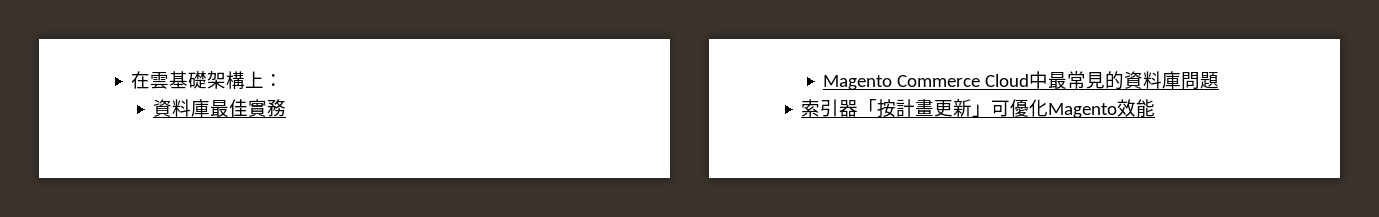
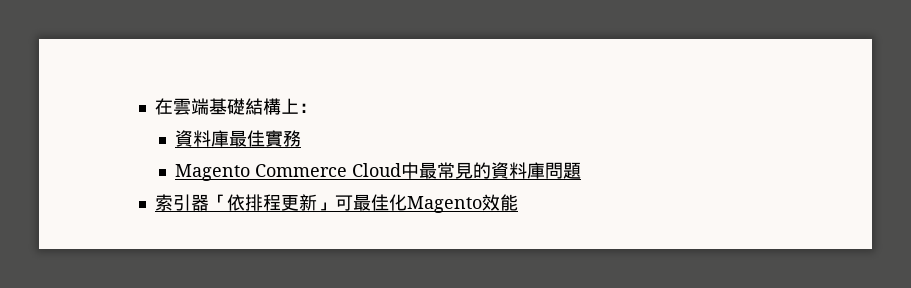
- 在雲基礎架構上：
+ 在雲端基礎結構上：
- 索引器「按計畫更新」可優化Magento效能
+ 索引器「依排程更新」可最佳化Magento效能

